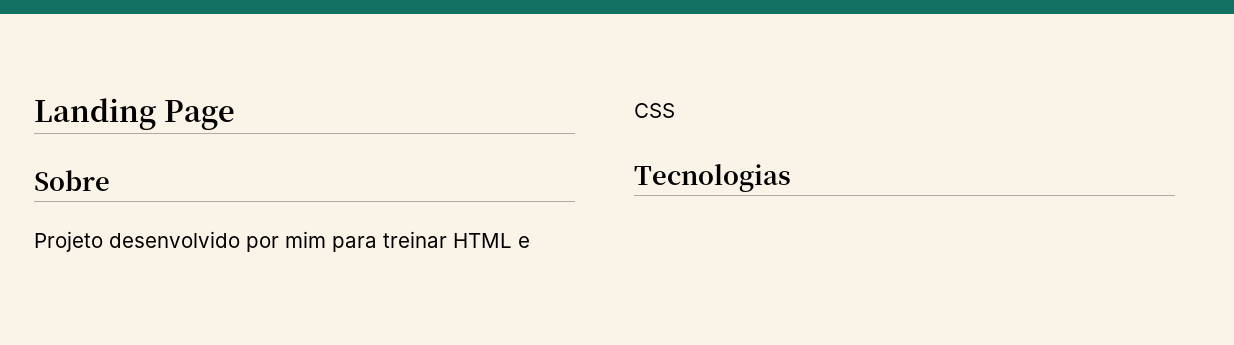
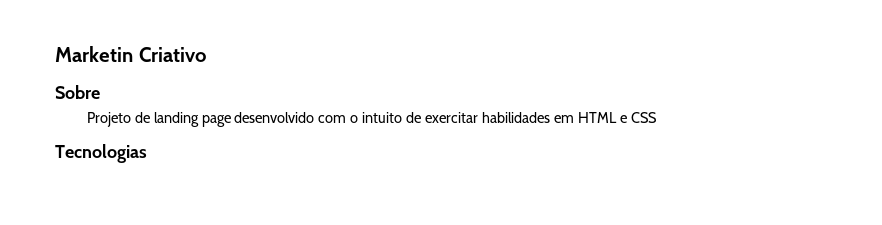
- Landing Page
+ Marketin Criativo
- Projeto desenvolvido por mim para treinar HTML e CSS
+ Projeto de landing page desenvolvido com o intuito de exercitar habilidades em HTML e CSS

